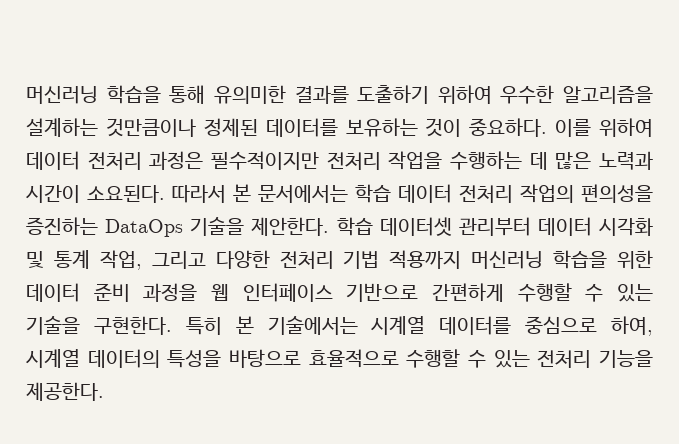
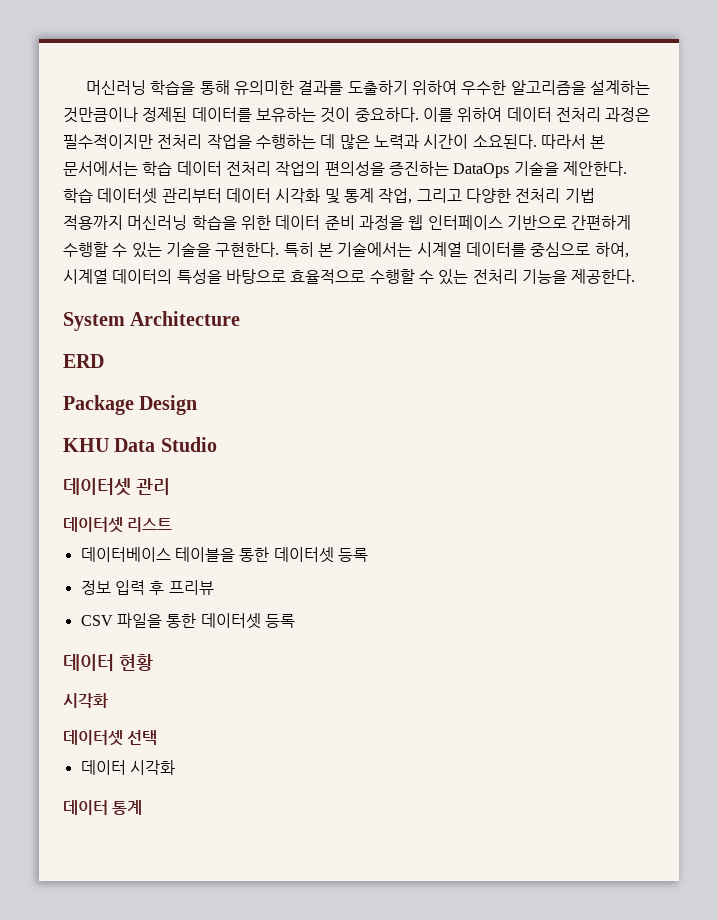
+ System Architecture
+ ERD
+ Package Design
+ KHU Data Studio
+ 데이터셋 관리
+ 데이터셋 리스트
+ 데이터베이스 테이블을 통한 데이터셋 등록
+ 정보 입력 후 프리뷰
+ CSV 파일을 통한 데이터셋 등록
+ 데이터 현황
+ 시각화
+ 데이터셋 선택
+ 데이터 시각화
+ 데이터 통계

